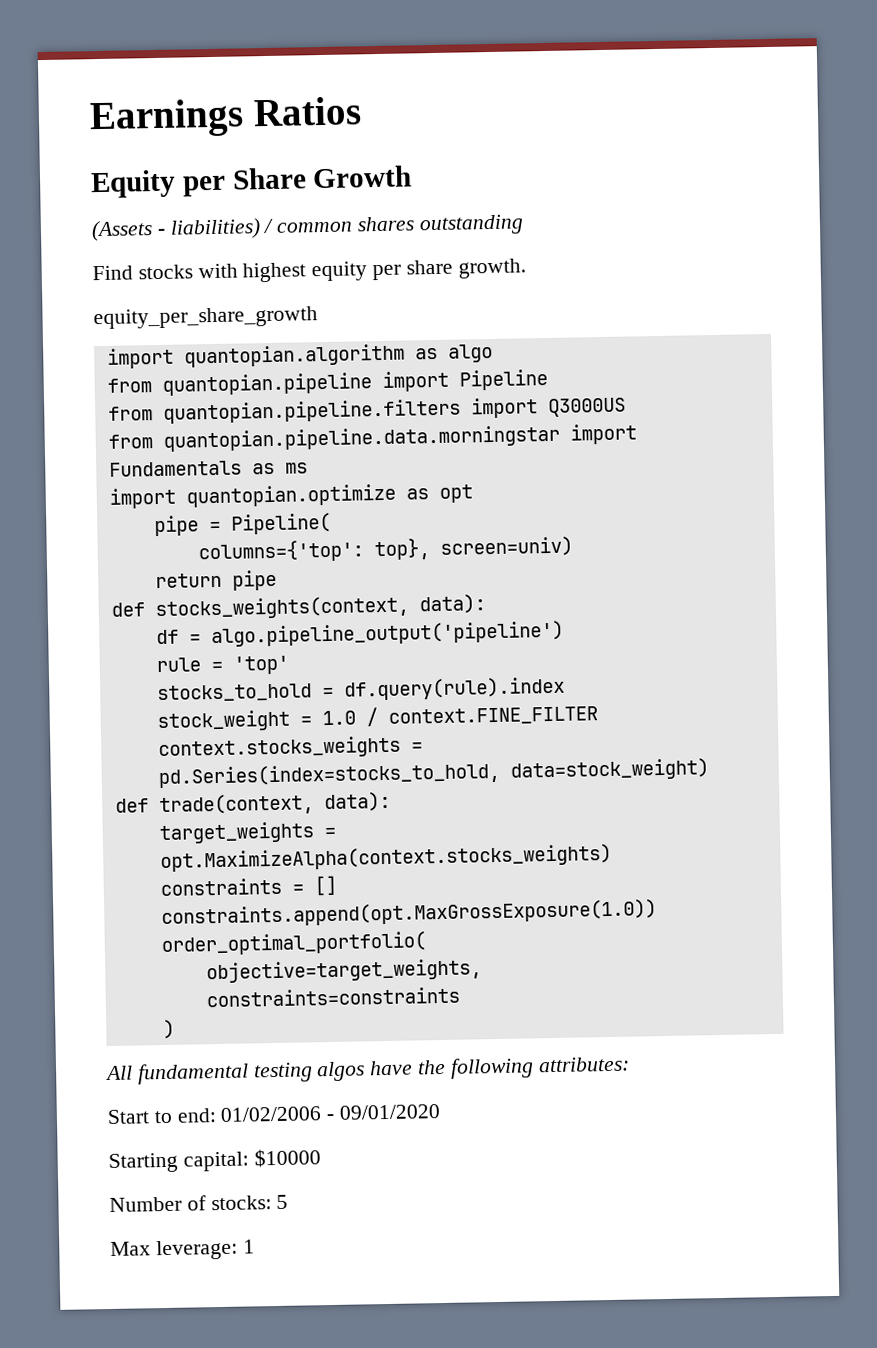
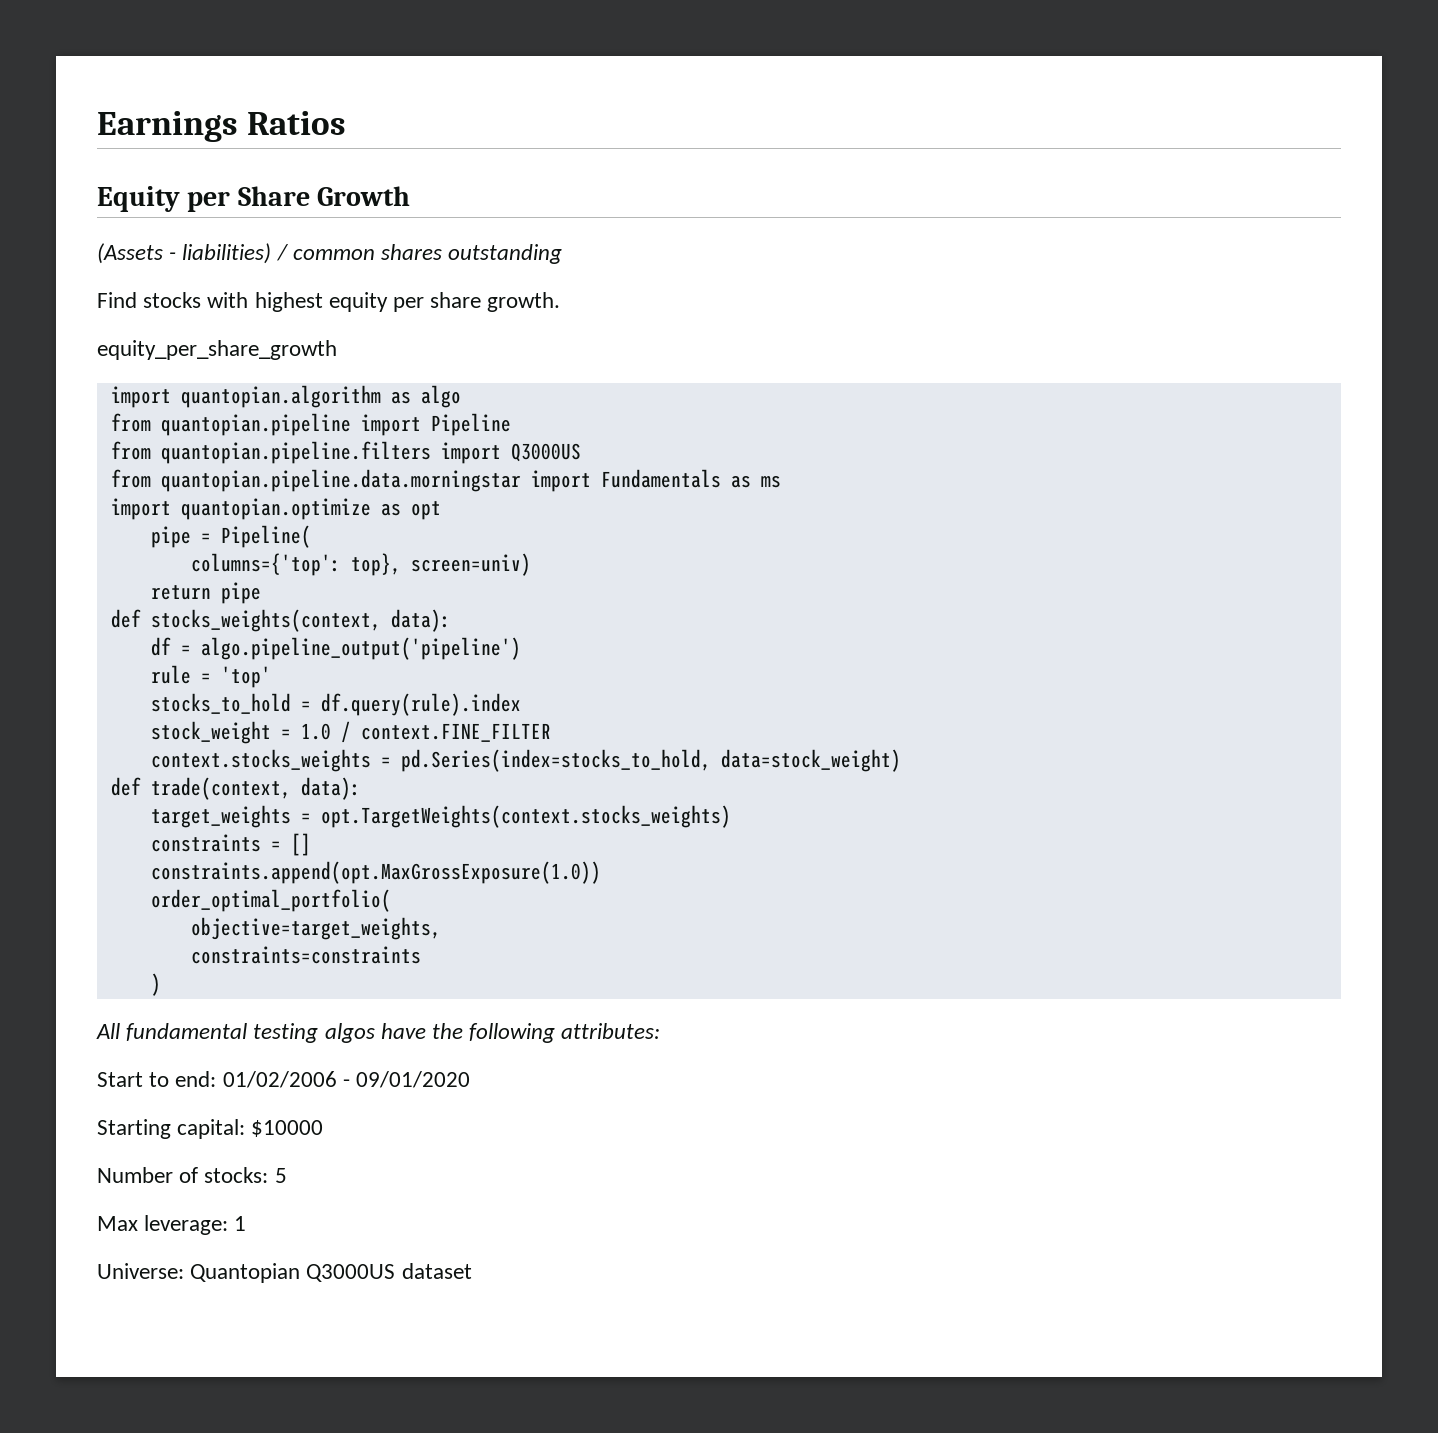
- target_weights = opt.MaximizeAlpha(context.stocks_weights)
+ target_weights = opt.TargetWeights(context.stocks_weights)
+ Universe: Quantopian Q3000US dataset

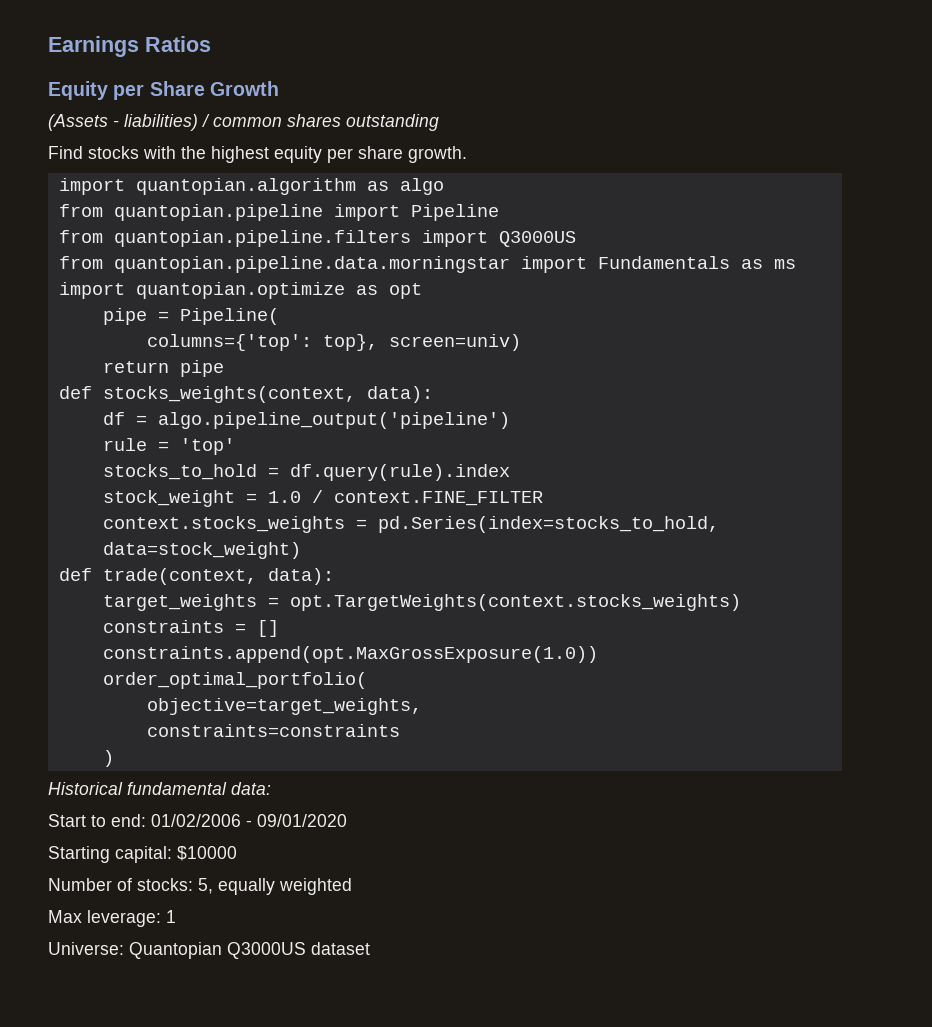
- Find stocks with highest equity per share growth.
+ Find stocks with the highest equity per share growth.
- equity_per_share_growth
- All fundamental testing algos have the following attributes:
+ Historical fundamental data:
- Number of stocks: 5
+ Number of stocks: 5, equally weighted

